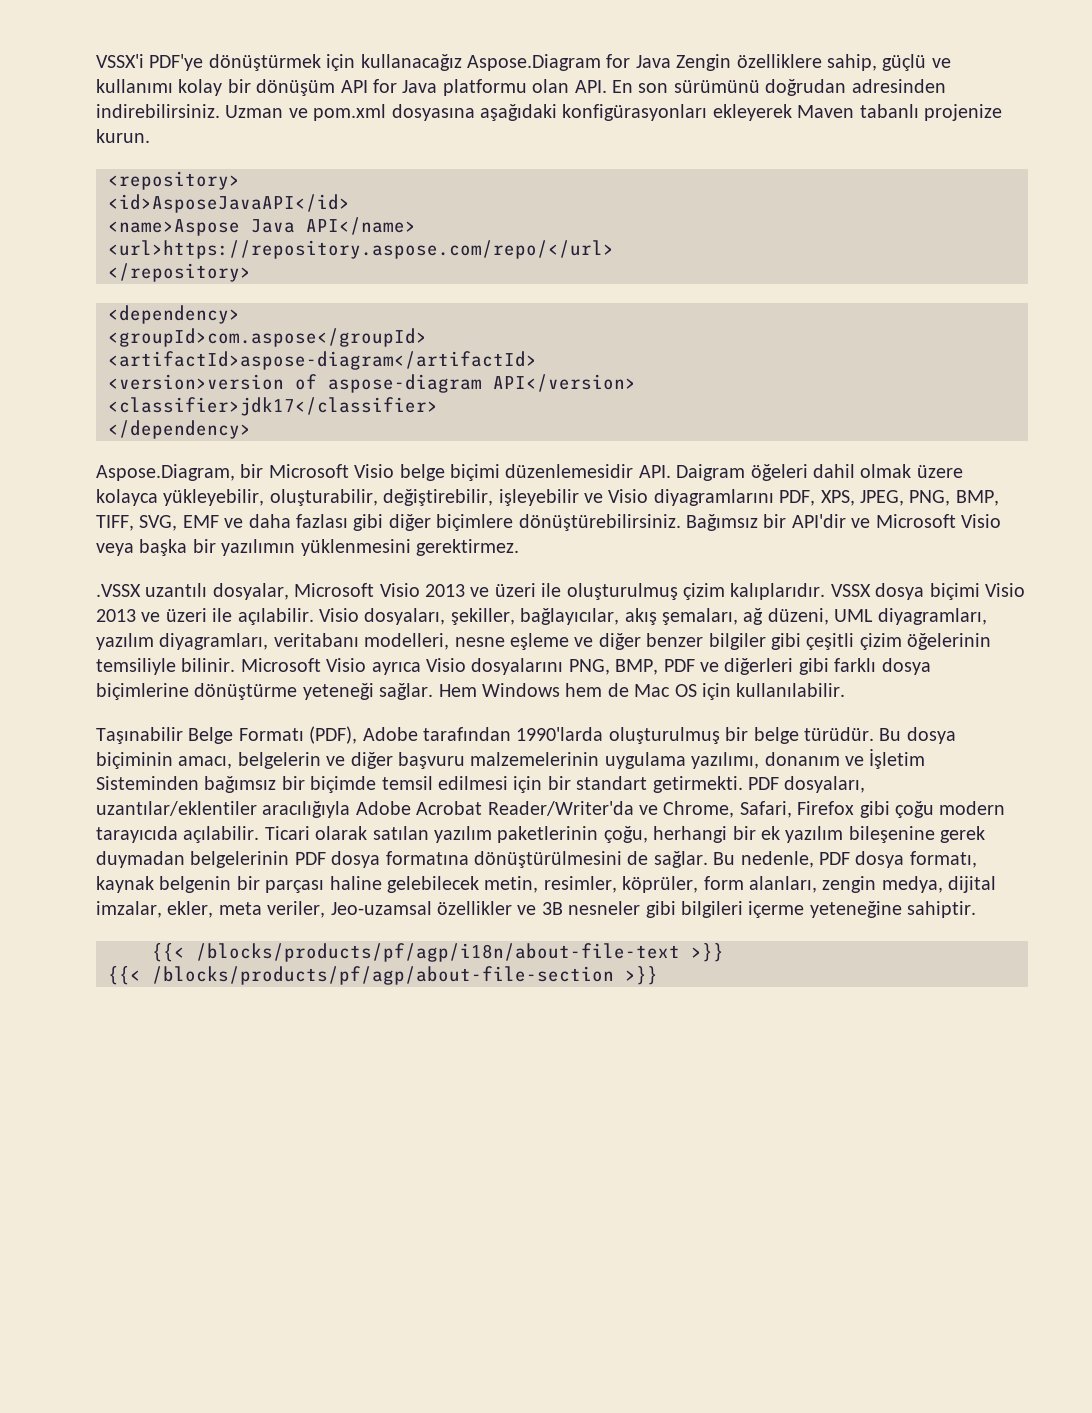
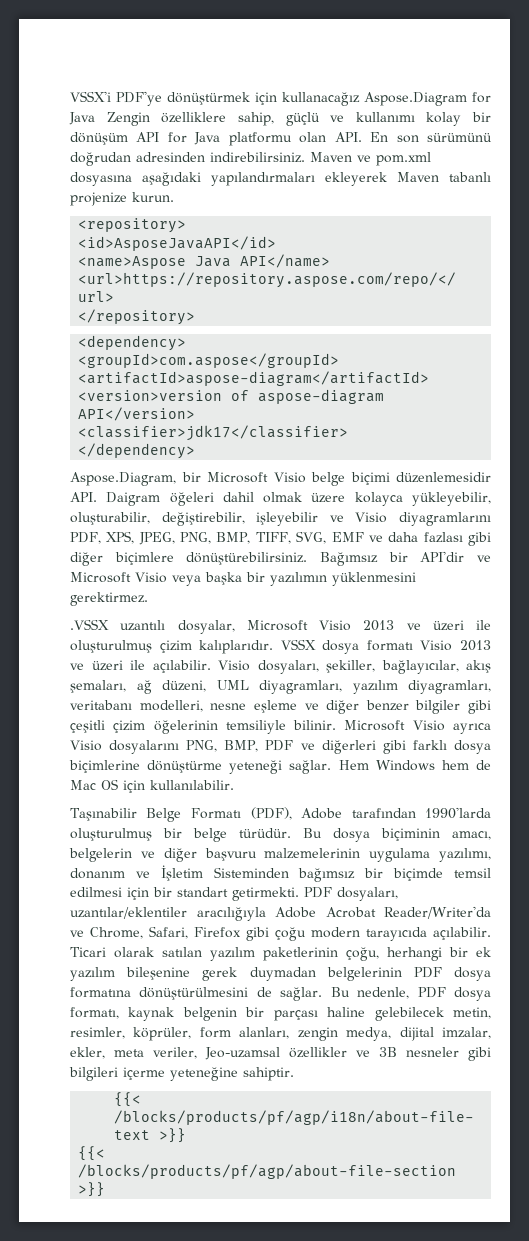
- Uzman ve pom.xml dosyasına aşağıdaki konfigürasyonları ekleyerek Maven tabanlı projenize kurun.
+ Maven ve pom.xml dosyasına aşağıdaki yapılandırmaları ekleyerek Maven tabanlı projenize kurun.
- VSSX dosya biçimi Visio 2013 ve üzeri ile açılabilir.
+ VSSX dosya formatı Visio 2013 ve üzeri ile açılabilir.

